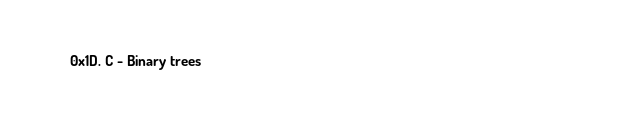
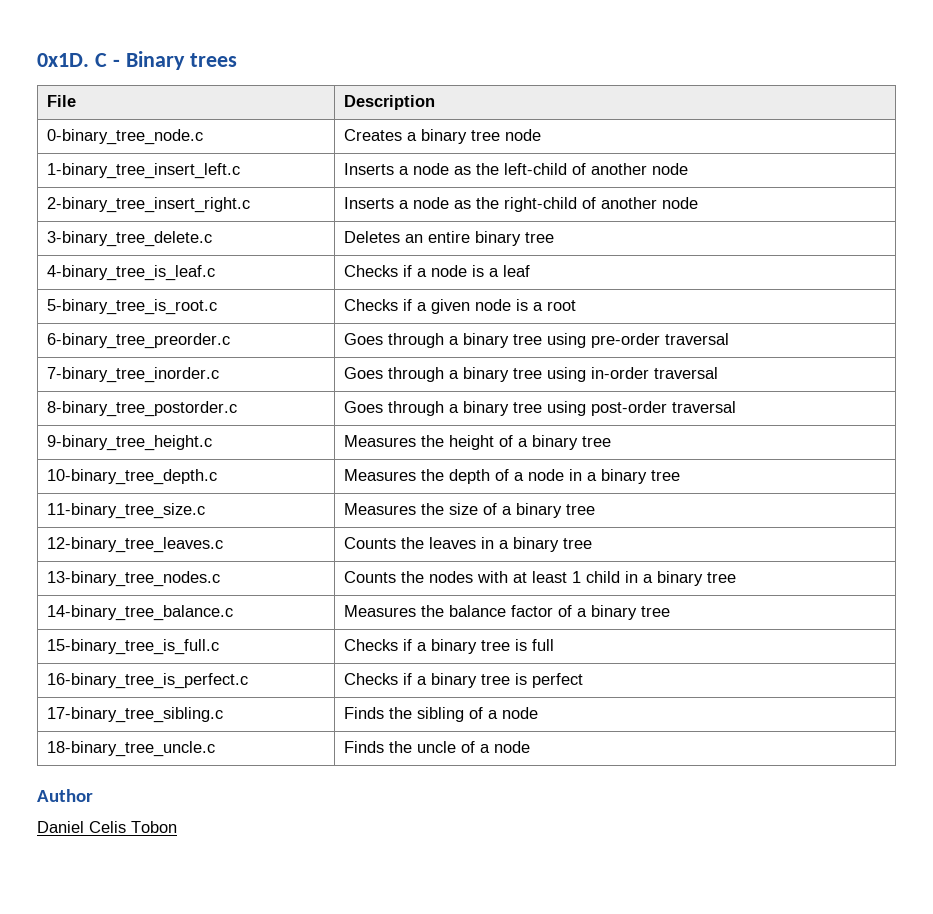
+ File | Description
+ 0-binary_tree_node.c | Creates a binary tree node
+ 1-binary_tree_insert_left.c | Inserts a node as the left-child of another node
+ 2-binary_tree_insert_right.c | Inserts a node as the right-child of another node
+ 3-binary_tree_delete.c | Deletes an entire binary tree
+ 4-binary_tree_is_leaf.c | Checks if a node is a leaf
+ 5-binary_tree_is_root.c | Checks if a given node is a root
+ 6-binary_tree_preorder.c | Goes through a binary tree using pre-order traversal
+ 7-binary_tree_inorder.c | Goes through a binary tree using in-order traversal
+ 8-binary_tree_postorder.c | Goes through a binary tree using post-order traversal
+ 9-binary_tree_height.c | Measures the height of a binary tree
+ 10-binary_tree_depth.c | Measures the depth of a node in a binary tree
+ 11-binary_tree_size.c | Measures the size of a binary tree
+ 12-binary_tree_leaves.c | Counts the leaves in a binary tree
+ 13-binary_tree_nodes.c | Counts the nodes with at least 1 child in a binary tree
+ 14-binary_tree_balance.c | Measures the balance factor of a binary tree
+ 15-binary_tree_is_full.c | Checks if a binary tree is full
+ 16-binary_tree_is_perfect.c | Checks if a binary tree is perfect
+ 17-binary_tree_sibling.c | Finds the sibling of a node
+ 18-binary_tree_uncle.c | Finds the uncle of a node
+ Author
+ Daniel Celis Tobon

